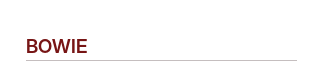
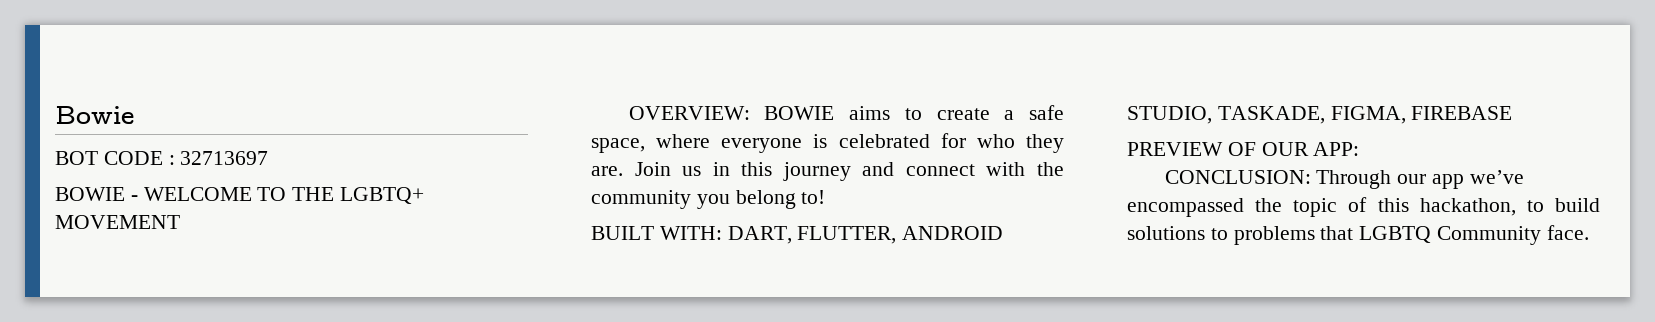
- BOWIE
+ Bowie
+ BOT CODE : 32713697
+ BOWIE - WELCOME TO THE LGBTQ+ MOVEMENT
+ OVERVIEW: BOWIE aims to create a safe space, where everyone is celebrated for who they are. Join us in this journey and connect with the community you belong to!
+ BUILT WITH: DART, FLUTTER, ANDROID STUDIO, TASKADE, FIGMA, FIREBASE
+ PREVIEW OF OUR APP:
+ CONCLUSION: Through our app we’ve encompassed the topic of this hackathon, to build solutions to problems that LGBTQ Community face.

